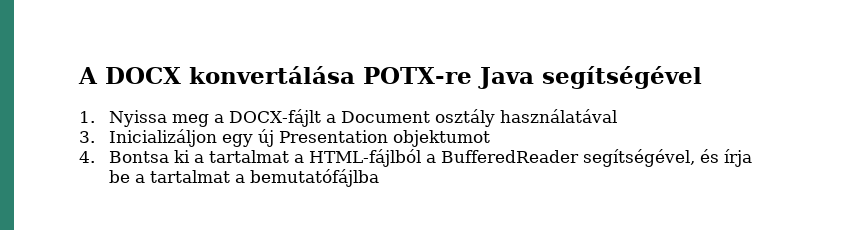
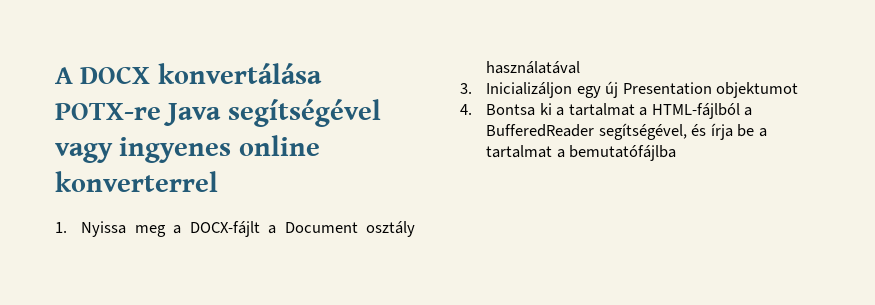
- A DOCX konvertálása POTX-re Java segítségével
+ A DOCX konvertálása POTX-re Java segítségével vagy ingyenes online konverterrel

